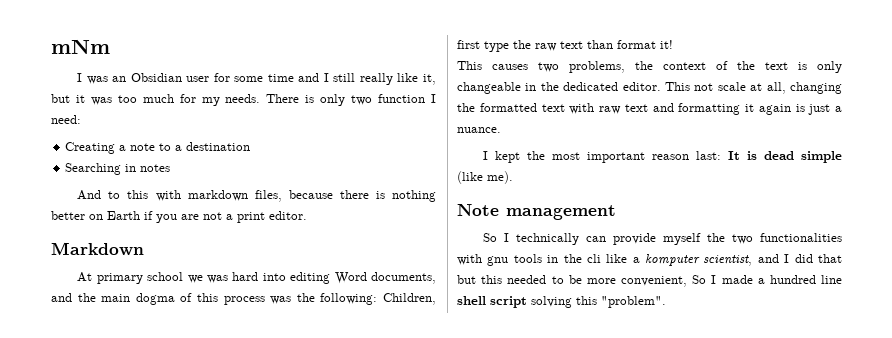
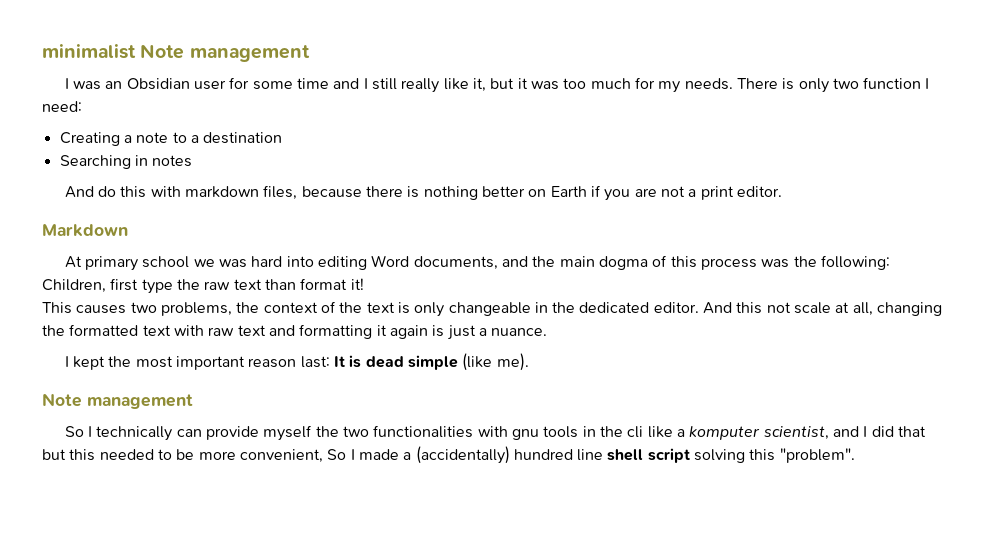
- mNm
+ minimalist Note management
- And to this with markdown files, because there is nothing better on Earth if you are not a print editor.
+ And do this with markdown files, because there is nothing better on Earth if you are not a print editor.
- This not scale at all, changing the formatted text with raw text and formatting it again is just a nuance.
+ And this not scale at all, changing the formatted text with raw text and formatting it again is just a nuance.
- So I technically can provide myself the two functionalities with gnu tools in the cli like a komputer scientist, and I did that but this needed to be more convenient, So I made a hundred line shell script solving this "problem".
+ So I technically can provide myself the two functionalities with gnu tools in the cli like a komputer scientist, and I did that but this needed to be more convenient, So I made a (accidentally) hundred line shell script solving this "problem".

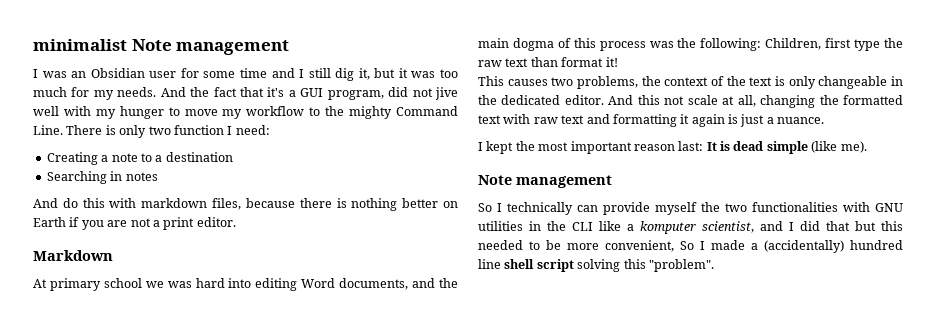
- I was an Obsidian user for some time and I still really like it, but it was too much for my needs.
+ I was an Obsidian user for some time and I still dig it, but it was too much for my needs.
+ And the fact that it's a GUI program, did not jive well with my hunger to move my workflow to the mighty Command Line.
- So I technically can provide myself the two functionalities with gnu tools in the cli like a komputer scientist, and I did that but this needed to be more convenient, So I made a (accidentally) hundred line shell script solving this "problem".
+ So I technically can provide myself the two functionalities with GNU utilities in the CLI like a komputer scientist, and I did that but this needed to be more convenient, So I made a (accidentally) hundred line shell script solving this "problem".

